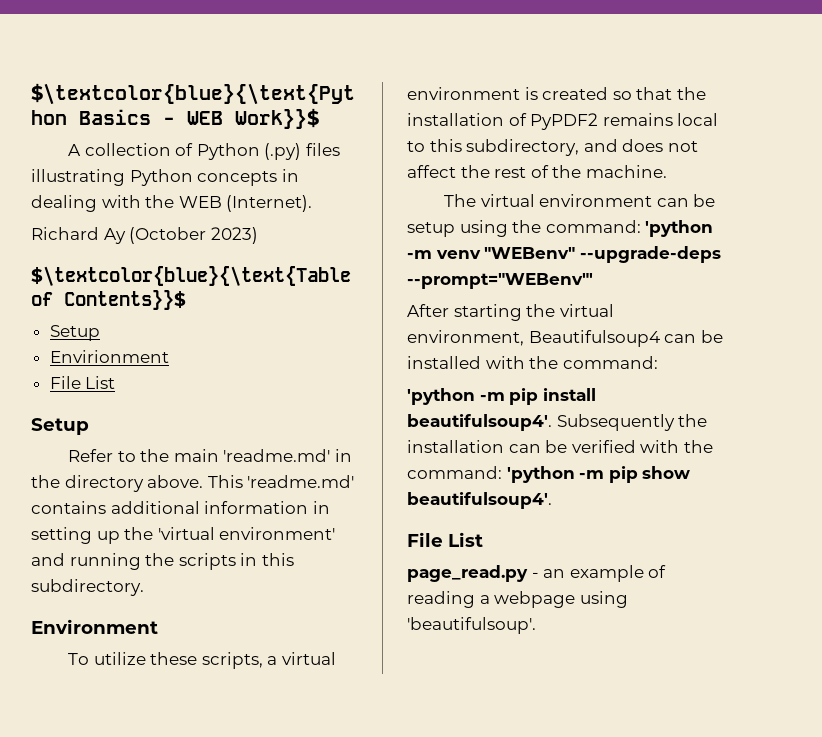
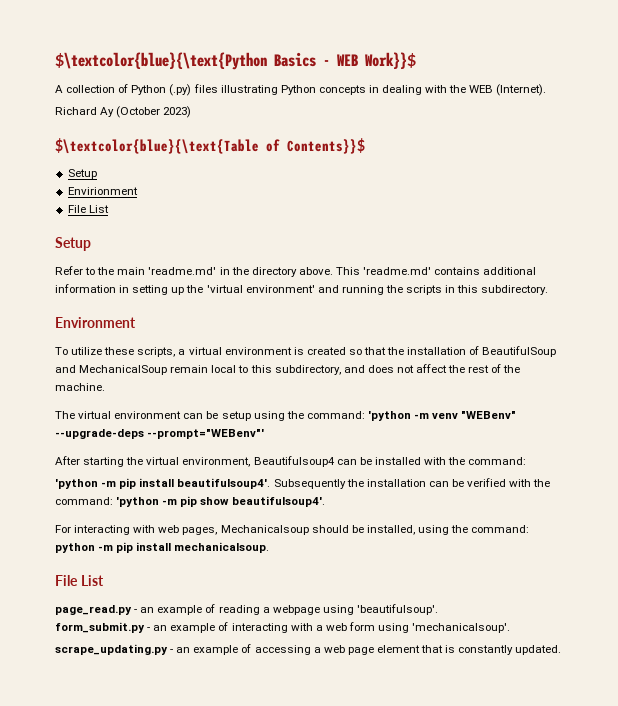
- To utilize these scripts, a virtual environment is created so that the installation of PyPDF2 remains local to this subdirectory, and does not affect the rest of the machine.
+ To utilize these scripts, a virtual environment is created so that the installation of BeautifulSoup and MechanicalSoup remain local to this subdirectory, and does not affect the rest of the machine.
+ For interacting with web pages, Mechanicalsoup should be installed, using the command: python -m pip install mechanicalsoup.
+ form_submit.py - an example of interacting with a web form using 'mechanicalsoup'.
+ scrape_updating.py - an example of accessing a web page element that is constantly updated.

